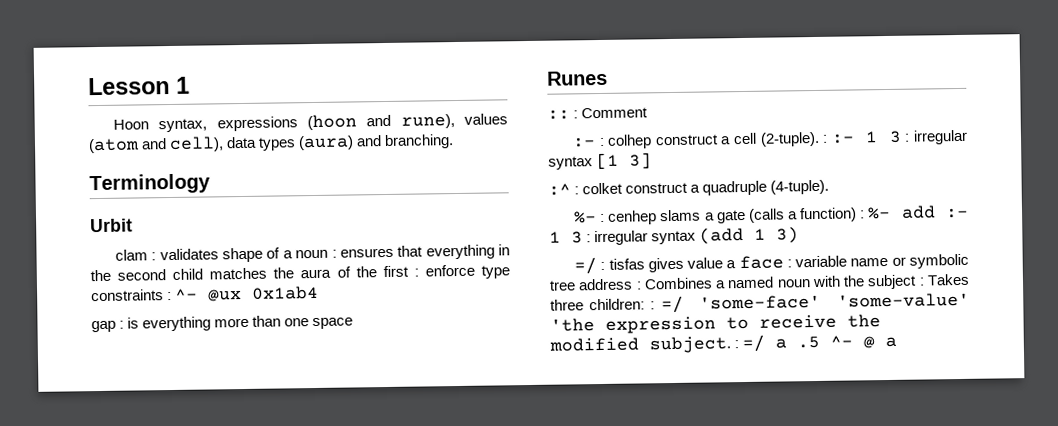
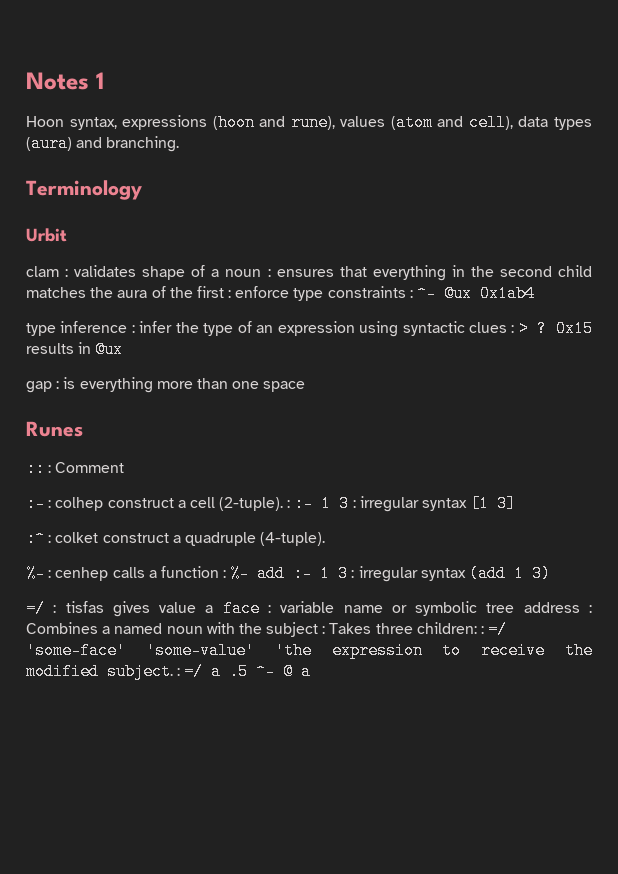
- Lesson 1
+ Notes 1
+ type inference : infer the type of an expression using syntactic clues : > ? 0x15 results in @ux
- %- : cenhep slams a gate (calls a function) : %- add :- 1 3 : irregular syntax (add 1 3)
+ %- : cenhep calls a function : %- add :- 1 3 : irregular syntax (add 1 3)

